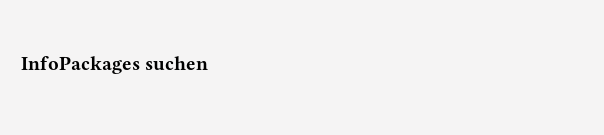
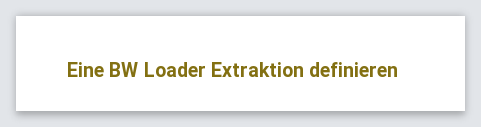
- InfoPackages suchen
+ Eine BW Loader Extraktion definieren

